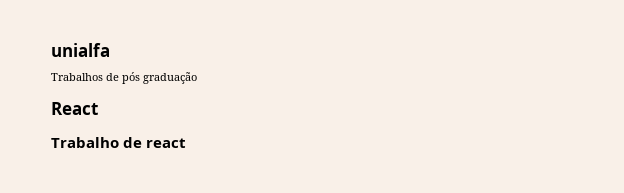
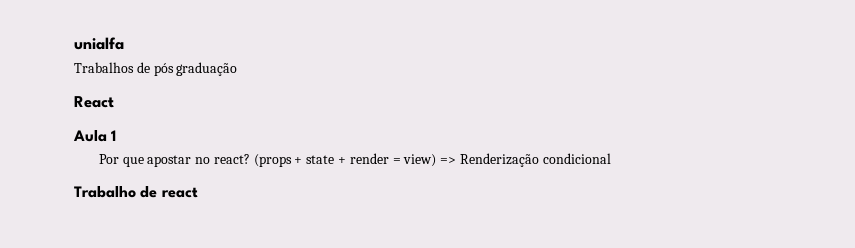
+ Aula 1
+ Por que apostar no react? (props + state + render = view) => Renderização condicional

